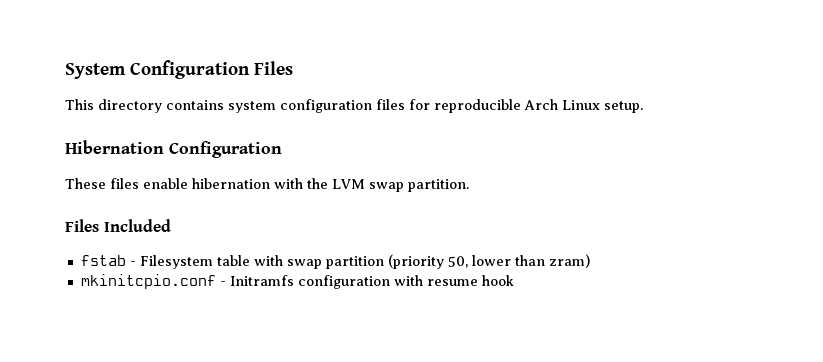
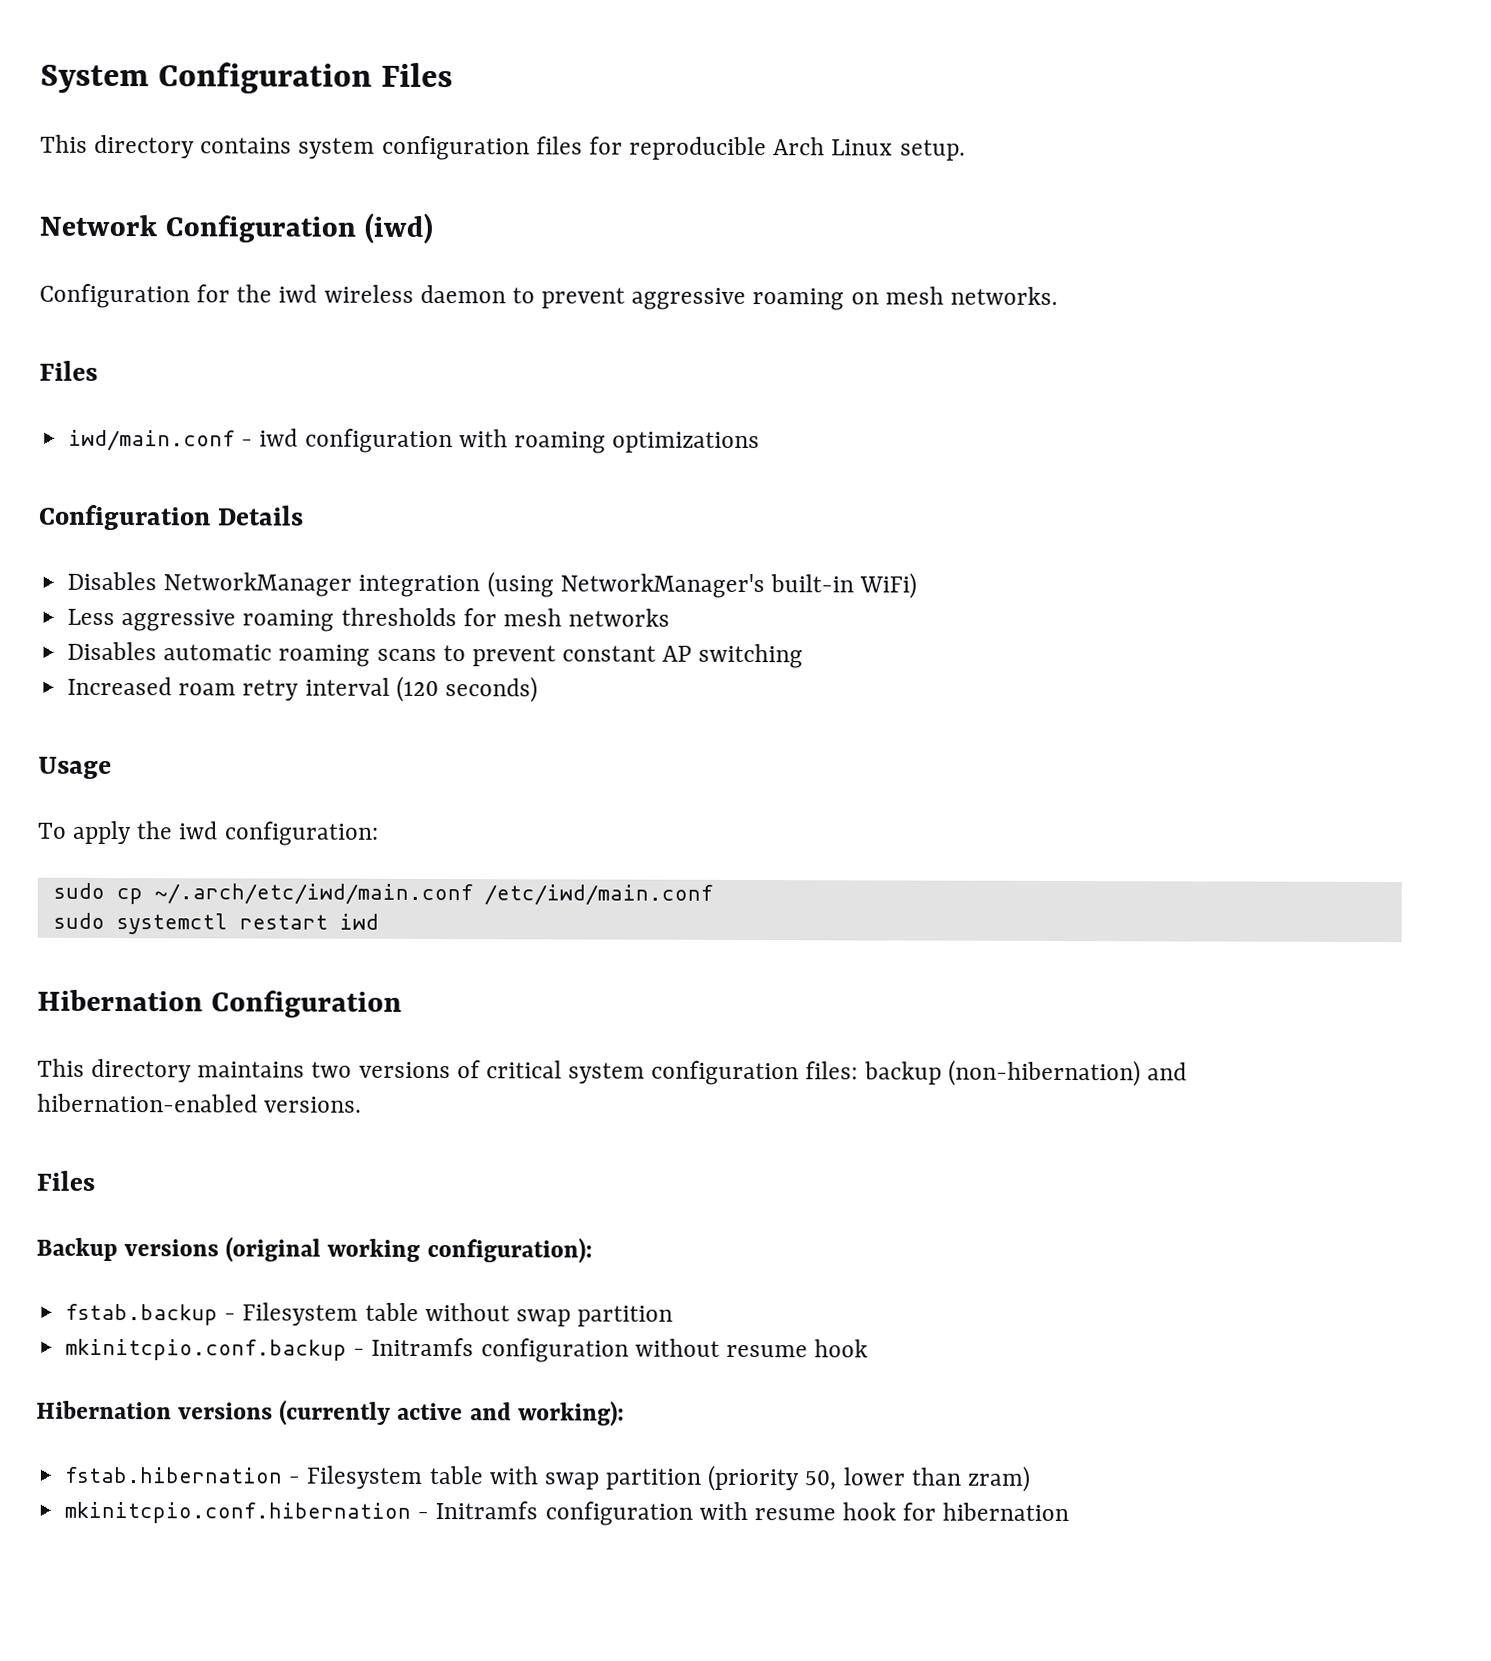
+ Network Configuration (iwd)
+ Configuration for the iwd wireless daemon to prevent aggressive roaming on mesh networks.
+ Files
+ iwd/main.conf - iwd configuration with roaming optimizations
+ Configuration Details
+ Disables NetworkManager integration (using NetworkManager's built-in WiFi)
+ Less aggressive roaming thresholds for mesh networks
+ Disables automatic roaming scans to prevent constant AP switching
+ Increased roam retry interval (120 seconds)
+ Usage
+ To apply the iwd configuration:
+ sudo cp ~/.arch/etc/iwd/main.conf /etc/iwd/main.conf
+ sudo systemctl restart iwd
  Hibernation Configuration
- These files enable hibernation with the LVM swap partition.
- Files Included
- fstab - Filesystem table with swap partition (priority 50, lower than zram)
+ This directory maintains two versions of critical system configuration files: backup (non-hibernation) and hibernation-enabled versions.
+ Files
+ Backup versions (original working configuration):
+ fstab.backup - Filesystem table without swap partition
+ mkinitcpio.conf.backup - Initramfs configuration without resume hook
+ Hibernation versions (currently active and working):
+ fstab.hibernation - Filesystem table with swap partition (priority 50, lower than zram)
- mkinitcpio.conf - Initramfs configuration with resume hook
+ mkinitcpio.conf.hibernation - Initramfs configuration with resume hook for hibernation

